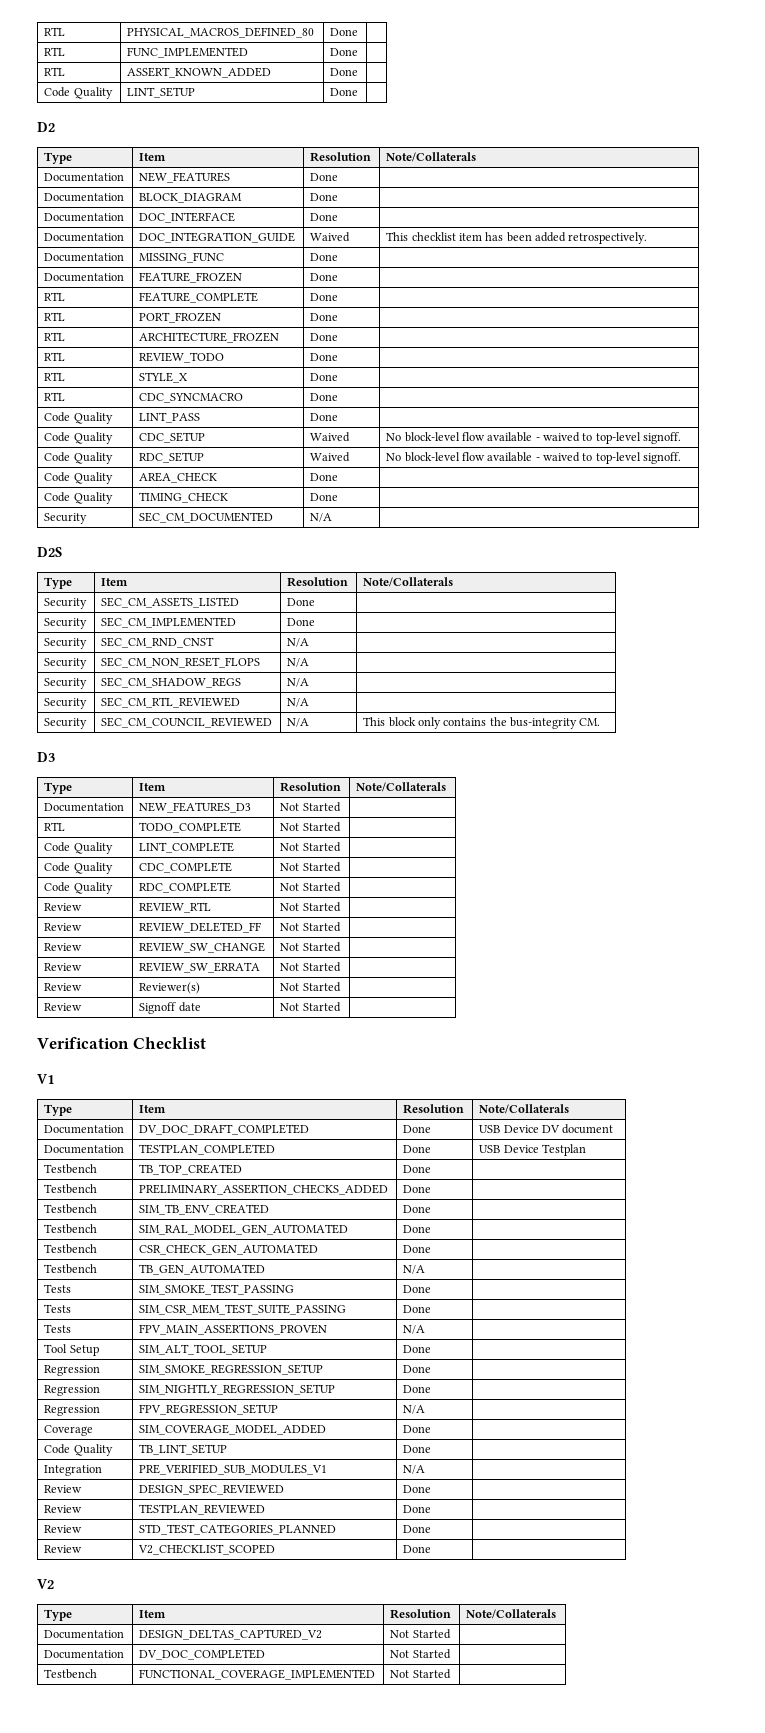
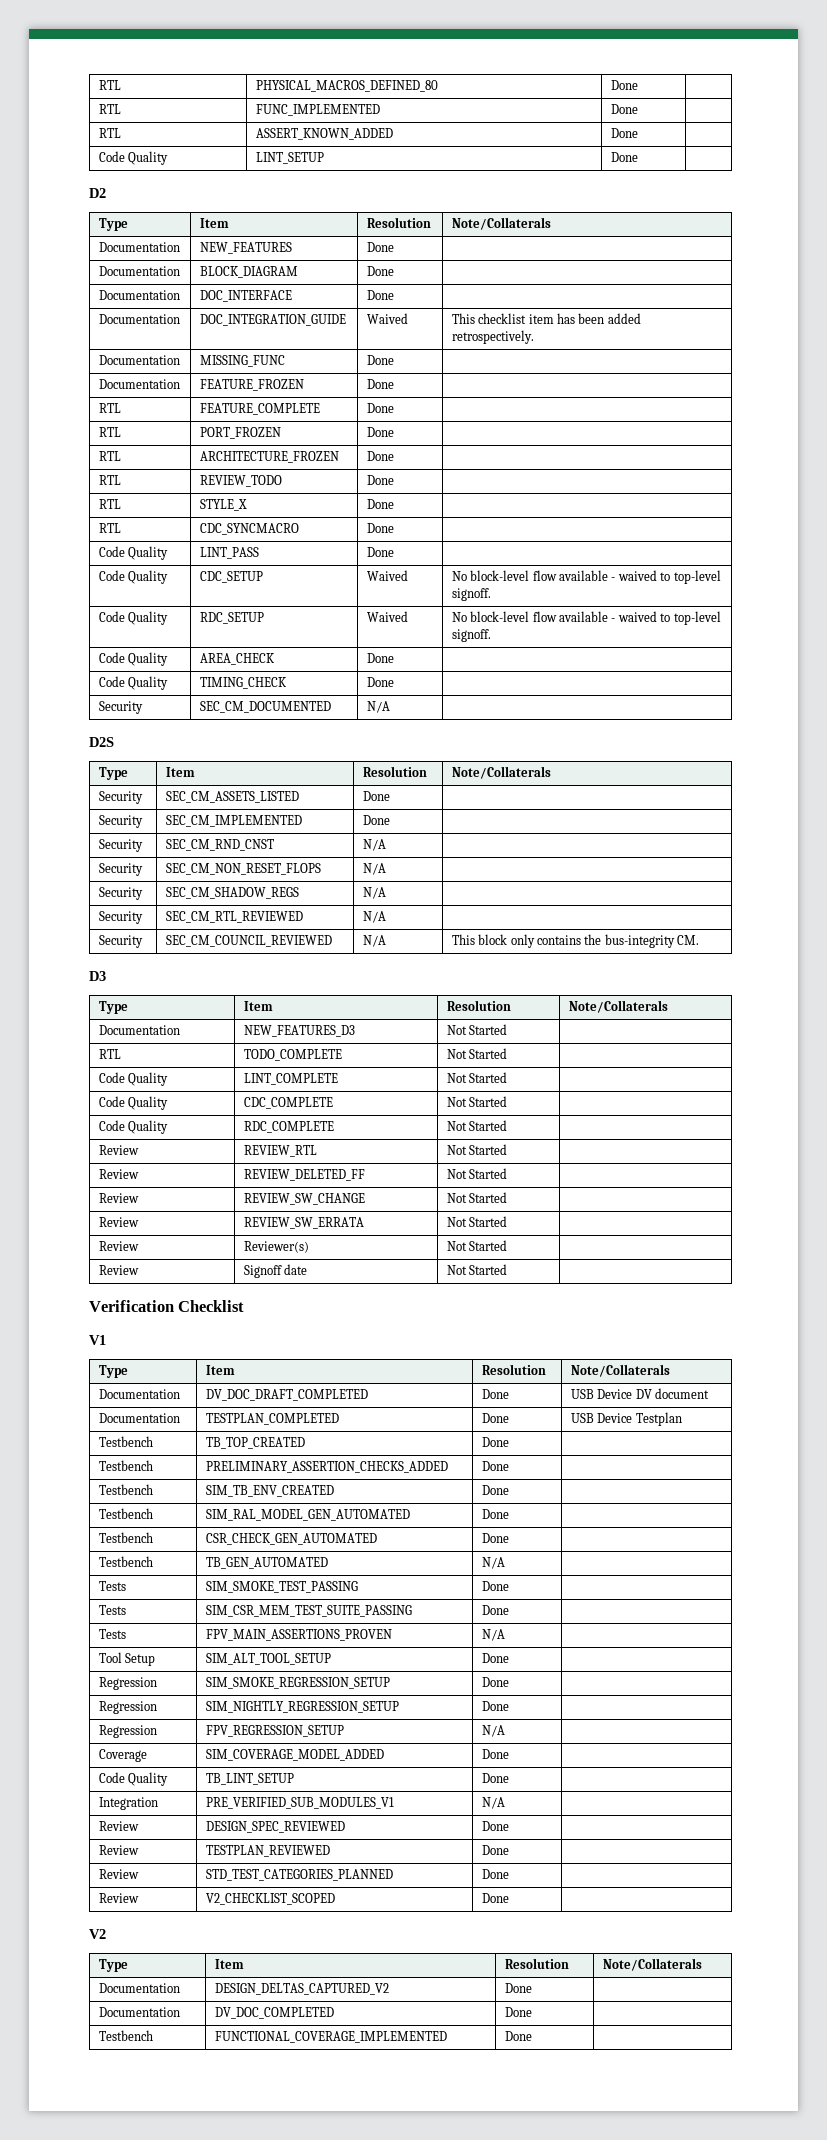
- Documentation | DESIGN_DELTAS_CAPTURED_V2 | Not Started |
+ Documentation | DESIGN_DELTAS_CAPTURED_V2 | Done |
- Documentation | DV_DOC_COMPLETED | Not Started |
+ Documentation | DV_DOC_COMPLETED | Done |
- Testbench | FUNCTIONAL_COVERAGE_IMPLEMENTED | Not Started |
+ Testbench | FUNCTIONAL_COVERAGE_IMPLEMENTED | Done |

